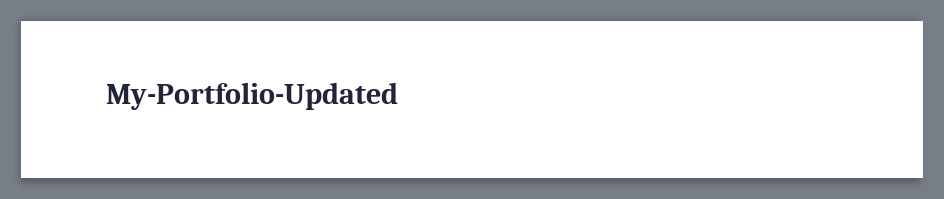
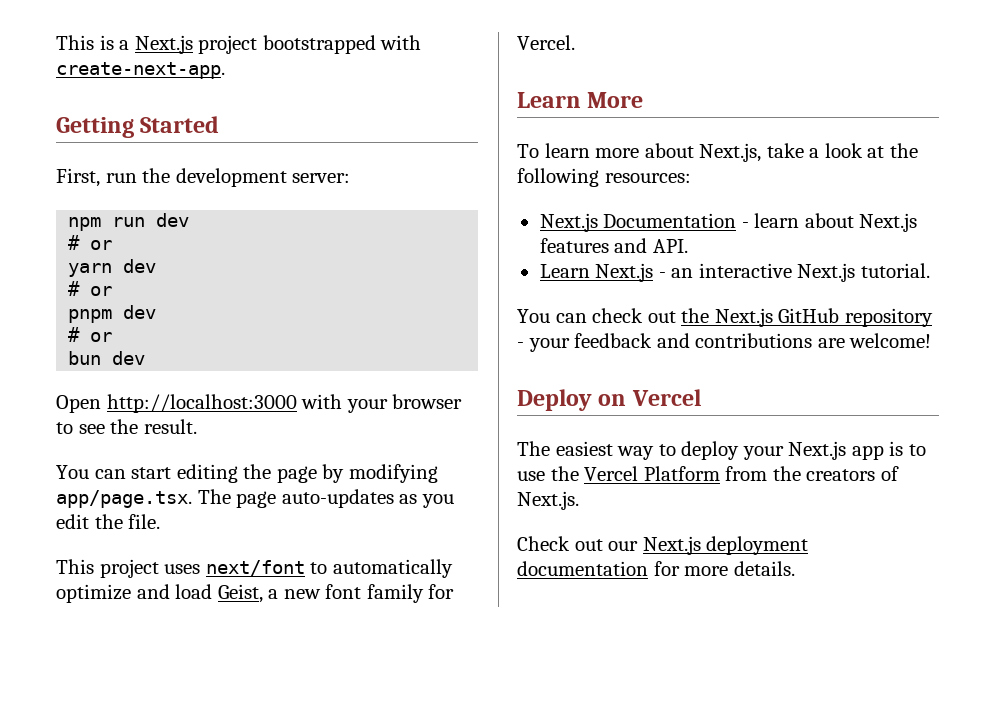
- My-Portfolio-Updated
+ This is a Next.js project bootstrapped with create-next-app.
+ Getting Started
+ First, run the development server:
+ npm run dev
+ # or
+ yarn dev
+ # or
+ pnpm dev
+ # or
+ bun dev
+ Open http://localhost:3000 with your browser to see the result.
+ You can start editing the page by modifying app/page.tsx. The page auto-updates as you edit the file.
+ This project uses next/font to automatically optimize and load Geist, a new font family for Vercel.
+ Learn More
+ To learn more about Next.js, take a look at the following resources:
+ Next.js Documentation - learn about Next.js features and API.
+ Learn Next.js - an interactive Next.js tutorial.
+ You can check out the Next.js GitHub repository - your feedback and contributions are welcome!
+ Deploy on Vercel
+ The easiest way to deploy your Next.js app is to use the Vercel Platform from the creators of Next.js.
+ Check out our Next.js deployment documentation for more details.

